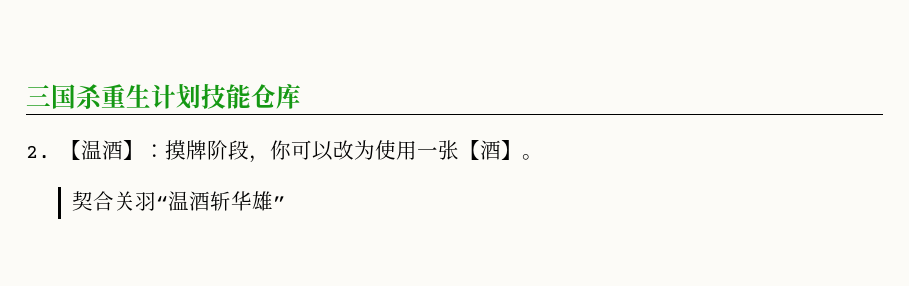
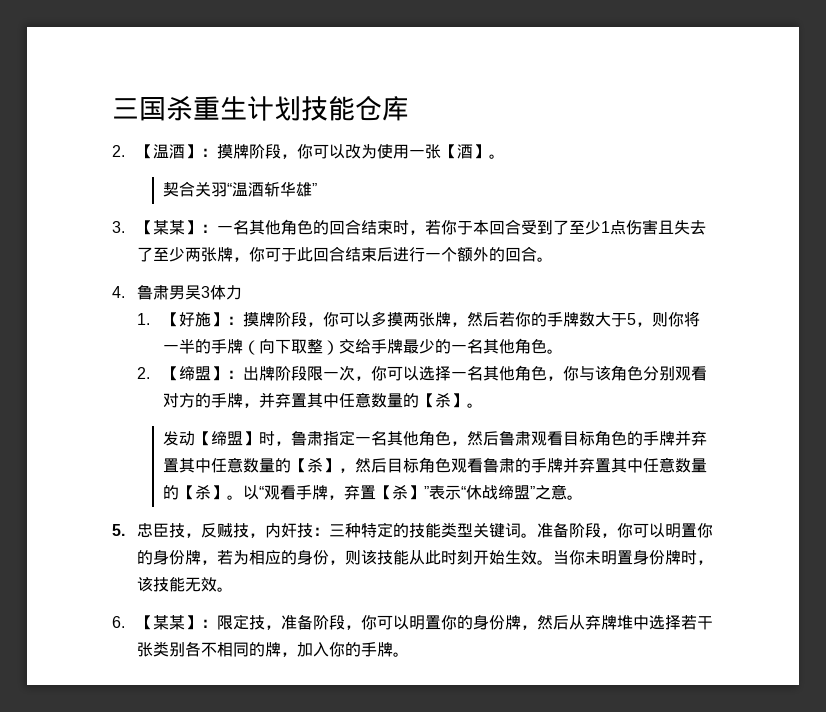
+ 3.【某某】：一名其他角色的回合结束时，若你于本回合受到了至少1点伤害且失去了至少两张牌，你可于此回合结束后进行一个额外的回合。
+ 4.鲁肃男吴3体力
+ 1.【好施】：摸牌阶段，你可以多摸两张牌，然后若你的手牌数大于5，则你将一半的手牌（向下取整）交给手牌最少的一名其他角色。
+ 2.【缔盟】：出牌阶段限一次，你可以选择一名其他角色，你与该角色分别观看对方的手牌，并弃置其中任意数量的【杀】。
+ 发动【缔盟】时，鲁肃指定一名其他角色，然后鲁肃观看目标角色的手牌并弃置其中任意数量的【杀】，然后目标角色观看鲁肃的手牌并弃置其中任意数量的【杀】。以“观看手牌，弃置【杀】”表示“休战缔盟”之意。
+ 5.忠臣技，反贼技，内奸技：三种特定的技能类型关键词。准备阶段，你可以明置你的身份牌，若为相应的身份，则该技能从此时刻开始生效。当你未明置身份牌时，该技能无效。
+ 6.【某某】：限定技，准备阶段，你可以明置你的身份牌，然后从弃牌堆中选择若干张类别各不相同的牌，加入你的手牌。

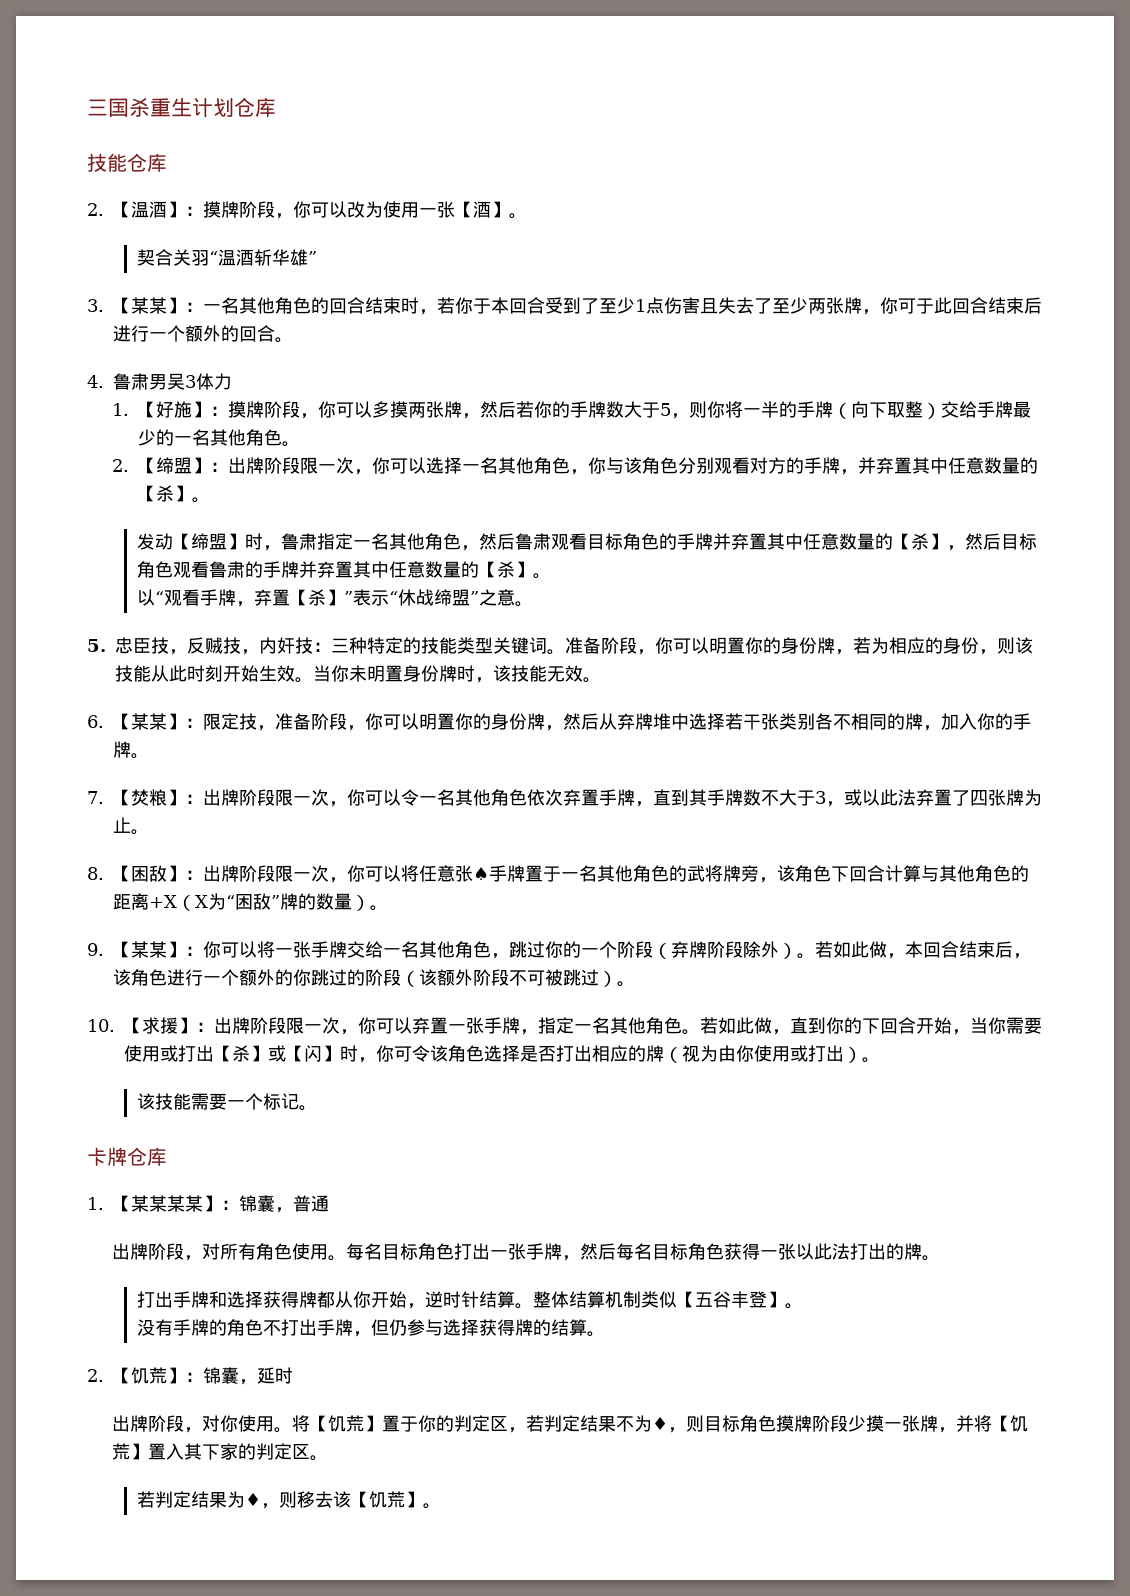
- 三国杀重生计划技能仓库
+ 三国杀重生计划仓库
+ 技能仓库
- 发动【缔盟】时，鲁肃指定一名其他角色，然后鲁肃观看目标角色的手牌并弃置其中任意数量的【杀】，然后目标角色观看鲁肃的手牌并弃置其中任意数量的【杀】。以“观看手牌，弃置【杀】”表示“休战缔盟”之意。
+ 发动【缔盟】时，鲁肃指定一名其他角色，然后鲁肃观看目标角色的手牌并弃置其中任意数量的【杀】，然后目标角色观看鲁肃的手牌并弃置其中任意数量的【杀】。
+ 以“观看手牌，弃置【杀】”表示“休战缔盟”之意。
+ 7.【焚粮】：出牌阶段限一次，你可以令一名其他角色依次弃置手牌，直到其手牌数不大于3，或以此法弃置了四张牌为止。
+ 8.【困敌】：出牌阶段限一次，你可以将任意张♠手牌置于一名其他角色的武将牌旁，该角色下回合计算与其他角色的距离+X（X为“困敌”牌的数量）。
+ 9.【某某】：你可以将一张手牌交给一名其他角色，跳过你的一个阶段（弃牌阶段除外）。若如此做，本回合结束后，该角色进行一个额外的你跳过的阶段（该额外阶段不可被跳过）。
+ 10.【求援】：出牌阶段限一次，你可以弃置一张手牌，指定一名其他角色。若如此做，直到你的下回合开始，当你需要使用或打出【杀】或【闪】时，你可令该角色选择是否打出相应的牌（视为由你使用或打出）。
+ 该技能需要一个标记。
+ 卡牌仓库
+ 1.【某某某某】：锦囊，普通
+ 出牌阶段，对所有角色使用。每名目标角色打出一张手牌，然后每名目标角色获得一张以此法打出的牌。
+ 打出手牌和选择获得牌都从你开始，逆时针结算。整体结算机制类似【五谷丰登】。
+ 没有手牌的角色不打出手牌，但仍参与选择获得牌的结算。
+ 2.【饥荒】：锦囊，延时
+ 出牌阶段，对你使用。将【饥荒】置于你的判定区，若判定结果不为♦，则目标角色摸牌阶段少摸一张牌，并将【饥荒】置入其下家的判定区。
+ 若判定结果为♦，则移去该【饥荒】。

